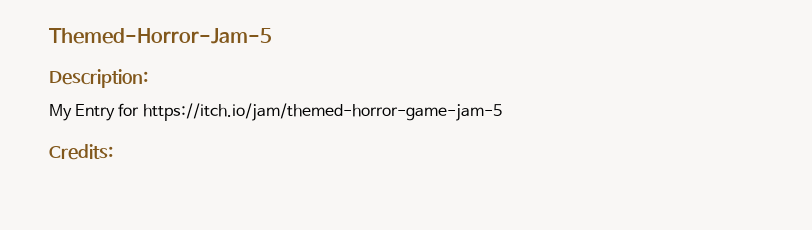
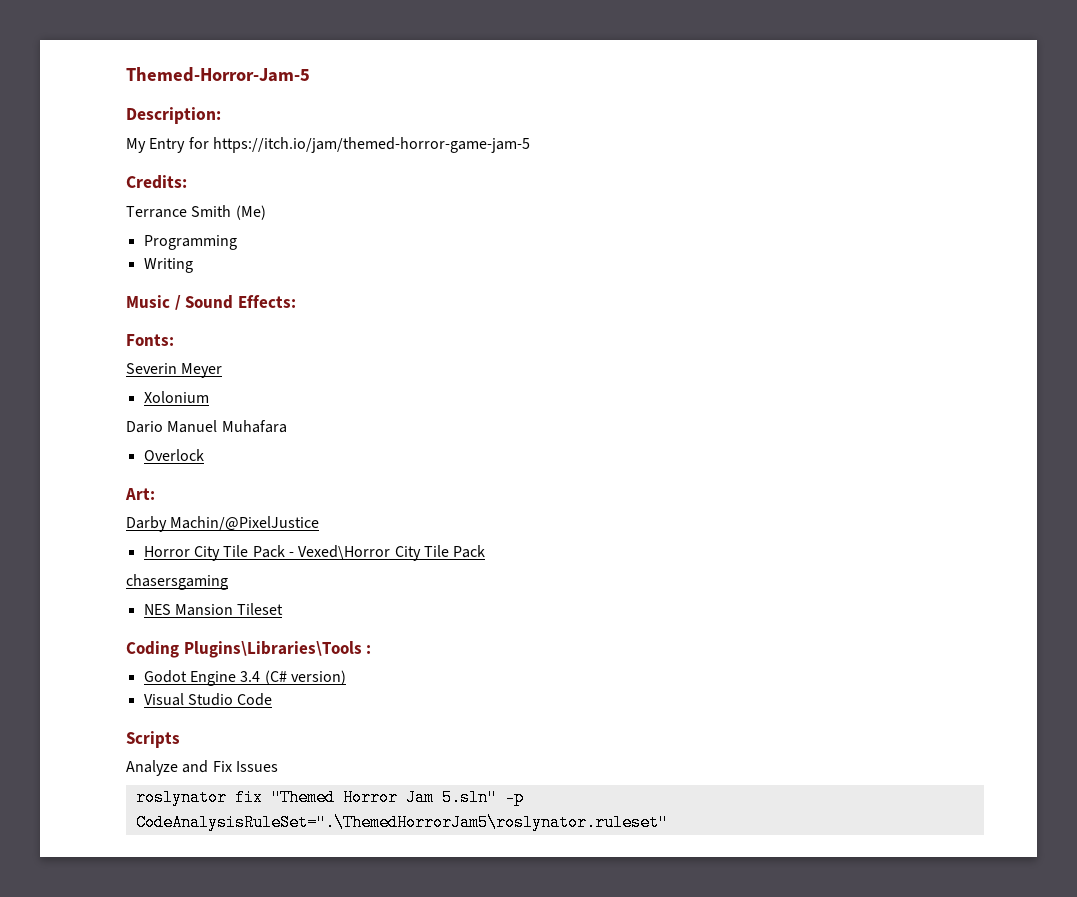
+ Terrance Smith (Me)
+ Programming
+ Writing
+ Music / Sound Effects:
+ Fonts:
+ Severin Meyer
+ Xolonium
+ Dario Manuel Muhafara
+ Overlock
+ Art:
+ Darby Machin/@PixelJustice
+ Horror City Tile Pack - Vexed\Horror City Tile Pack
+ chasersgaming
+ NES Mansion Tileset
+ Coding Plugins\Libraries\Tools :
+ Godot Engine 3.4 (C# version)
+ Visual Studio Code
+ Scripts
+ Analyze and Fix Issues
+ roslynator fix "Themed Horror Jam 5.sln" -p CodeAnalysisRuleSet=".\ThemedHorrorJam5\roslynator.ruleset"

